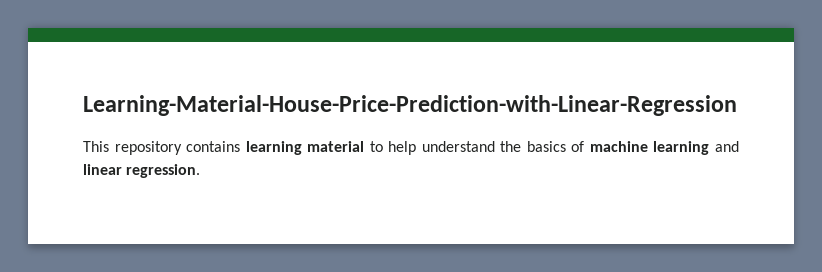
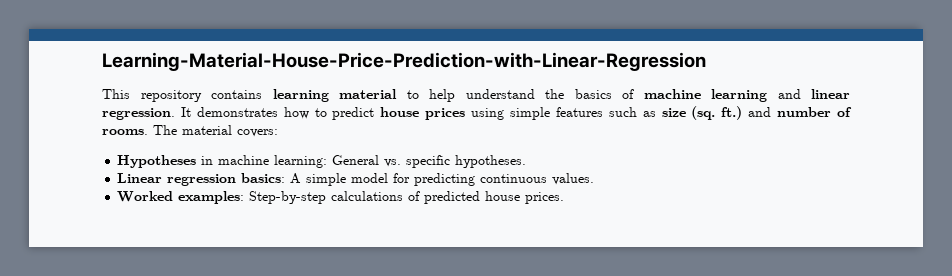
+ It demonstrates how to predict house prices using simple features such as size (sq. ft.) and number of rooms. The material covers:
+ Hypotheses in machine learning: General vs. specific hypotheses.
+ Linear regression basics: A simple model for predicting continuous values.
+ Worked examples: Step-by-step calculations of predicted house prices.

